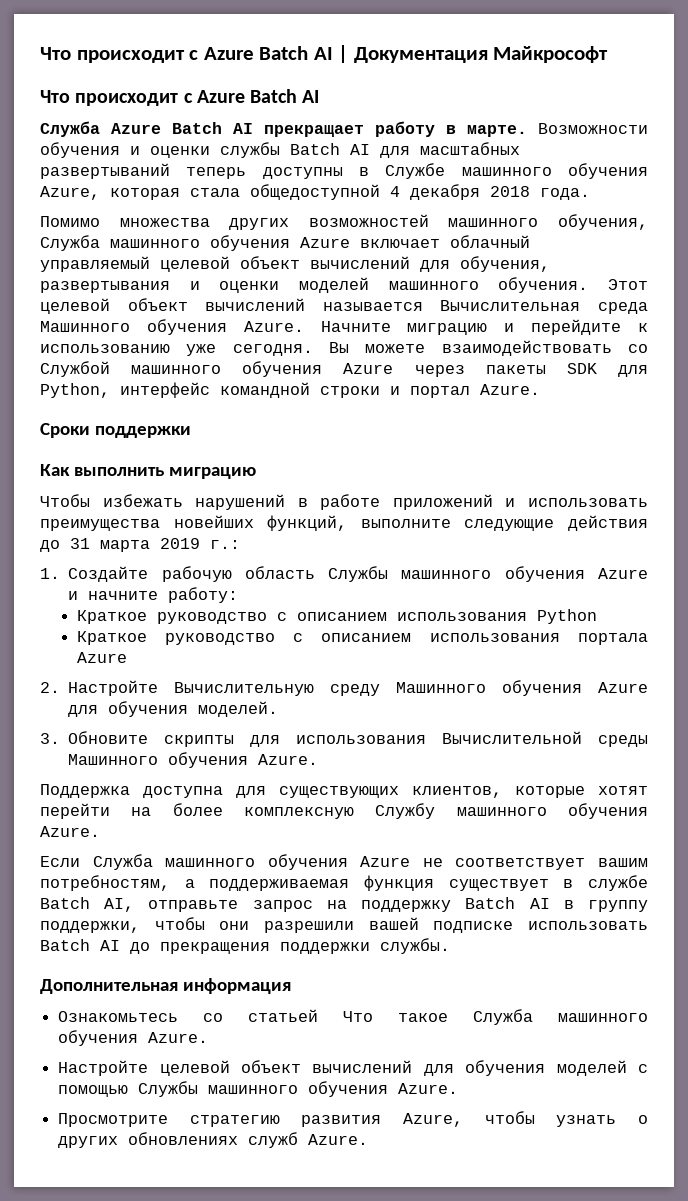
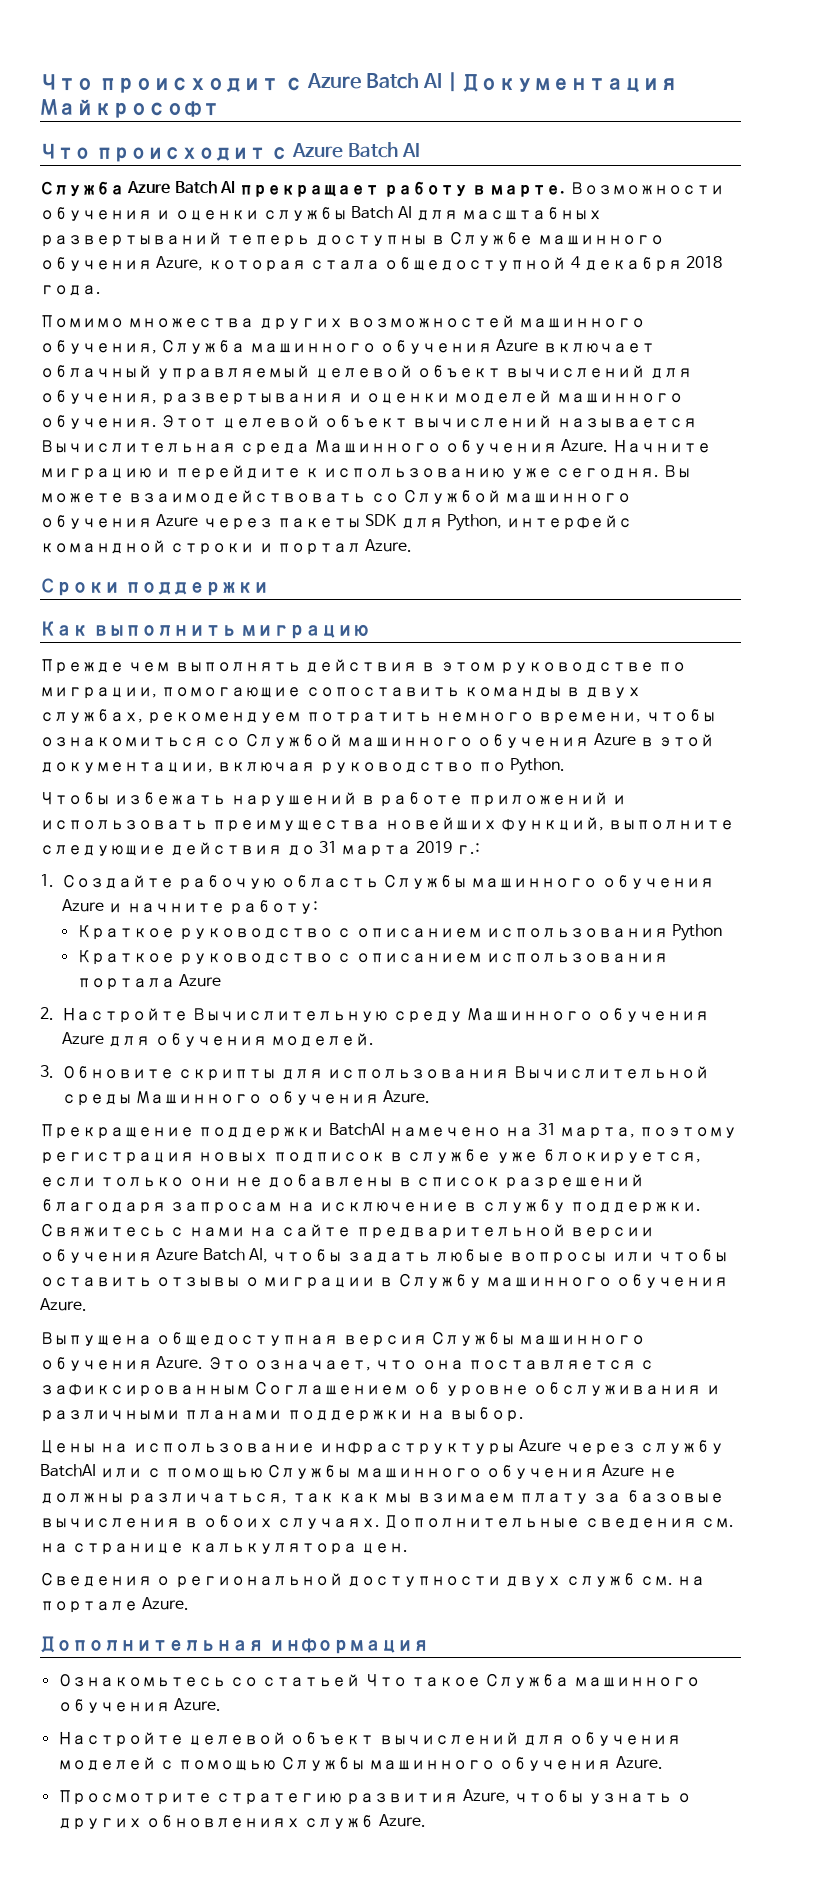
+ Прежде чем выполнять действия в этом руководстве по миграции, помогающие сопоставить команды в двух службах, рекомендуем потратить немного времени, чтобы ознакомиться со Службой машинного обучения Azure в этой документации, включая руководство по Python.
- Поддержка доступна для существующих клиентов, которые хотят перейти на более комплексную Службу машинного обучения Azure.
- Если Служба машинного обучения Azure не соответствует вашим потребностям, а поддерживаемая функция существует в службе Batch AI, отправьте запрос на поддержку Batch AI в группу поддержки, чтобы они разрешили вашей подписке использовать Batch AI до прекращения поддержки службы.
+ Прекращение поддержки BatchAI намечено на 31 марта, поэтому регистрация новых подписок в службе уже блокируется, если только они не добавлены в список разрешений благодаря запросам на исключение в службу поддержки. Свяжитесь с нами на сайте предварительной версии обучения Azure Batch AI, чтобы задать любые вопросы или чтобы оставить отзывы о миграции в Службу машинного обучения Azure.
+ Выпущена общедоступная версия Службы машинного обучения Azure. Это означает, что она поставляется с зафиксированным Соглашением об уровне обслуживания и различными планами поддержки на выбор.
+ Цены на использование инфраструктуры Azure через службу BatchAI или с помощью Службы машинного обучения Azure не должны различаться, так как мы взимаем плату за базовые вычисления в обоих случаях. Дополнительные сведения см. на странице калькулятора цен.
+ Сведения о региональной доступности двух служб см. на портале Azure.

